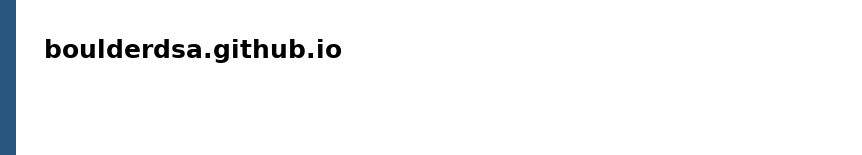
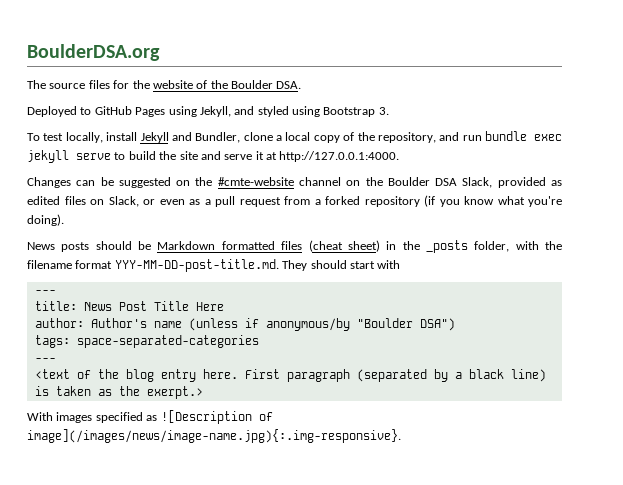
- boulderdsa.github.io
+ BoulderDSA.org
+ The source files for the website of the Boulder DSA.
+ Deployed to GitHub Pages using Jekyll, and styled using Bootstrap 3.
+ To test locally, install Jekyll and Bundler, clone a local copy of the repository, and run bundle exec jekyll serve to build the site and serve it at http://127.0.0.1:4000.
+ Changes can be suggested on the #cmte-website channel on the Boulder DSA Slack, provided as edited files on Slack, or even as a pull request from a forked repository (if you know what you're doing).
+ News posts should be Markdown formatted files (cheat sheet) in the _posts folder, with the filename format YYY-MM-DD-post-title.md. They should start with
+ ---
+ title: News Post Title Here
+ author: Author's name (unless if anonymous/by "Boulder DSA")
+ tags: space-separated-categories
+ ---
+ <text of the blog entry here. First paragraph (separated by a black line) is taken as the exerpt.>
+ With images specified as ![Description of image](/images/news/image-name.jpg){:.img-responsive}.

